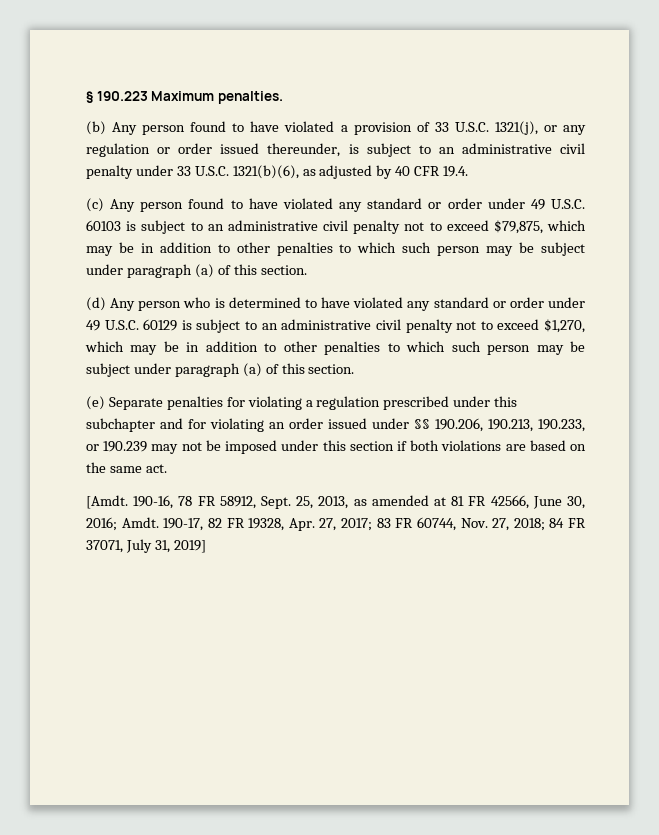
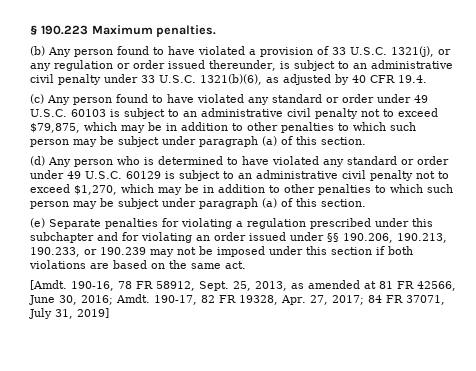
- 190-17, 82 FR 19328, Apr. 27, 2017; 83 FR 60744, Nov. 27, 2018; 84 FR 37071, July 31, 2019]
+ 190-17, 82 FR 19328, Apr. 27, 2017; 84 FR 37071, July 31, 2019]

